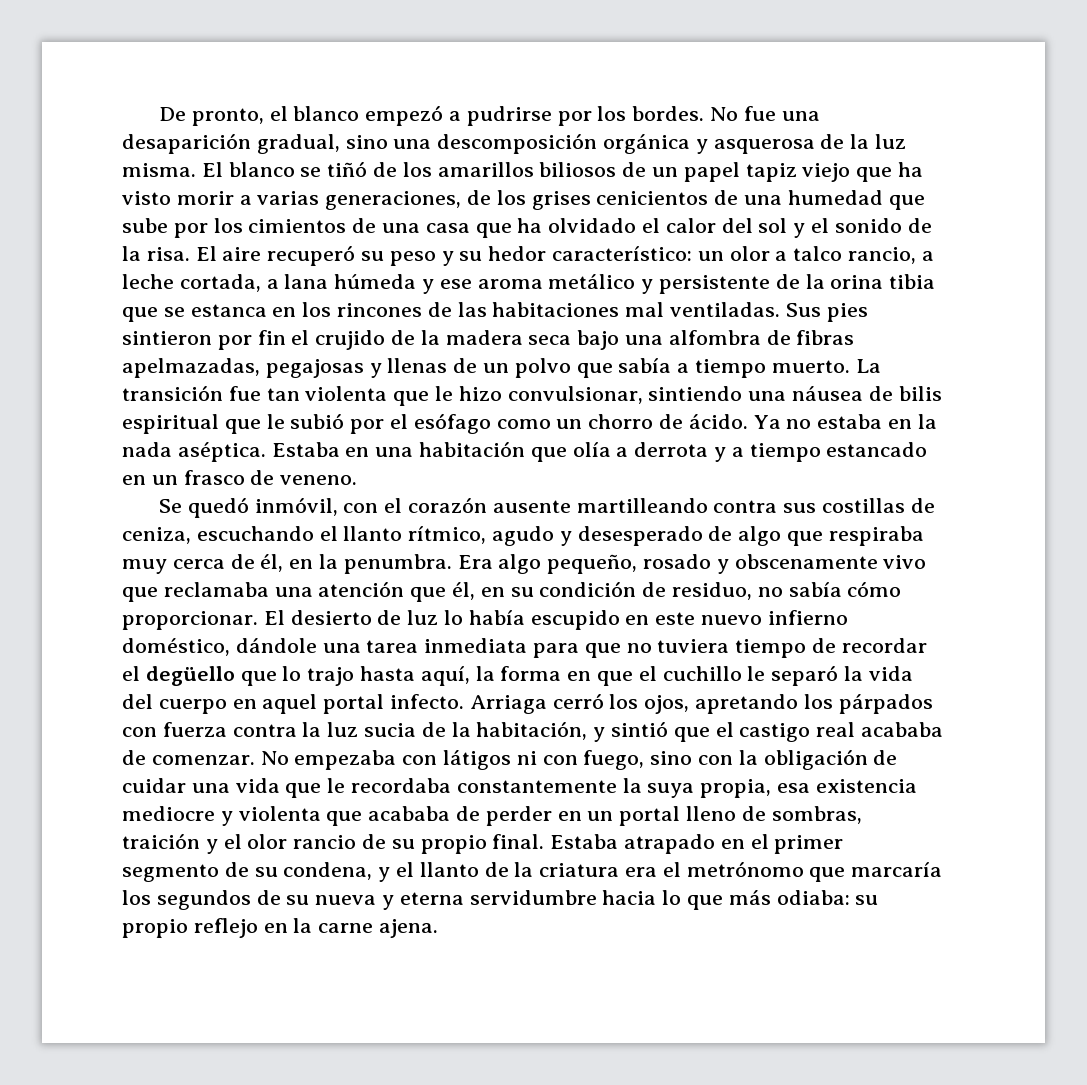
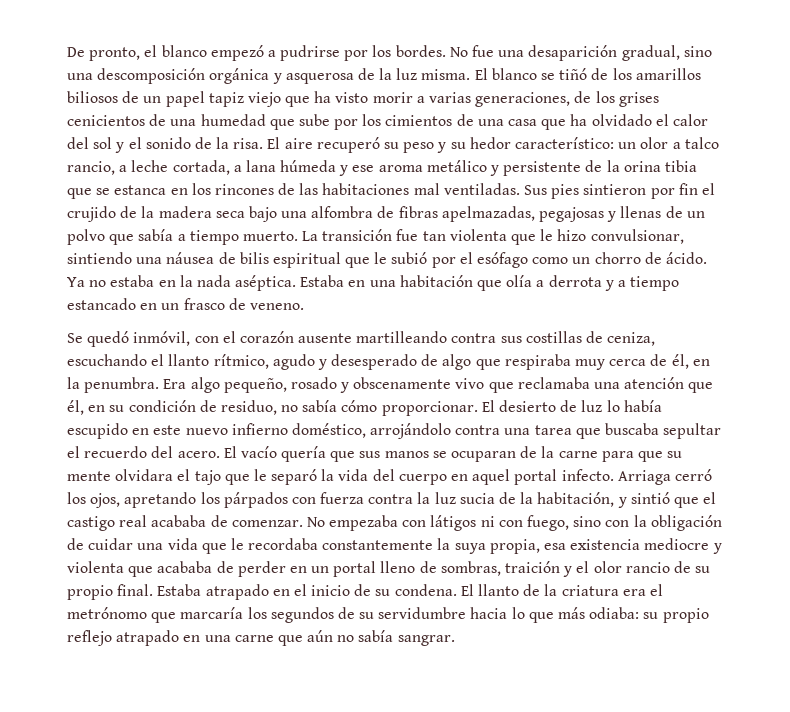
- El desierto de luz lo había escupido en este nuevo infierno doméstico, dándole una tarea inmediata para que no tuviera tiempo de recordar el degüello que lo trajo hasta aquí, la forma en que el cuchillo le separó la vida del cuerpo en aquel portal infecto.
+ El desierto de luz lo había escupido en este nuevo infierno doméstico, arrojándolo contra una tarea que buscaba sepultar el recuerdo del acero. El vacío quería que sus manos se ocuparan de la carne para que su mente olvidara el tajo que le separó la vida del cuerpo en aquel portal infecto.
- Estaba atrapado en el primer segmento de su condena, y el llanto de la criatura era el metrónomo que marcaría los segundos de su nueva y eterna servidumbre hacia lo que más odiaba: su propio reflejo en la carne ajena.
+ Estaba atrapado en el inicio de su condena. El llanto de la criatura era el metrónomo que marcaría los segundos de su servidumbre hacia lo que más odiaba: su propio reflejo atrapado en una carne que aún no sabía sangrar.

